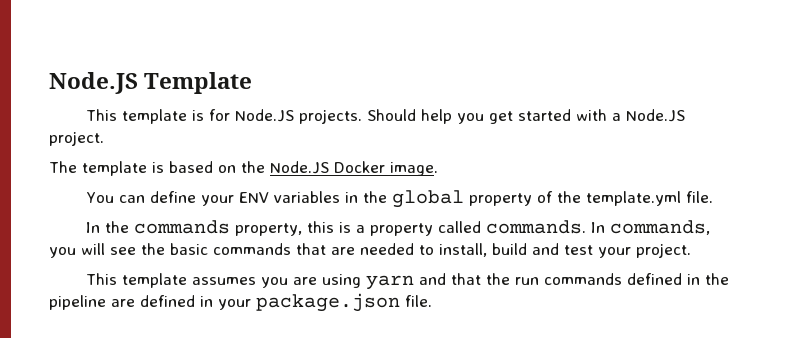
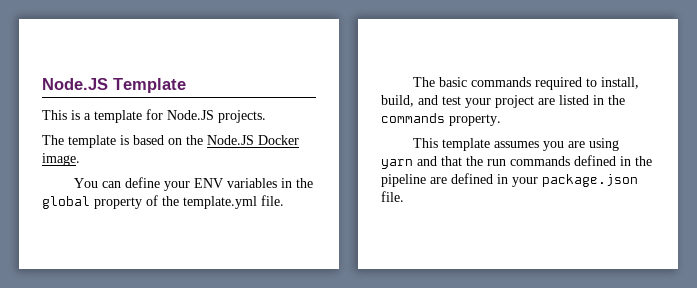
- This template is for Node.JS projects. Should help you get started with a Node.JS project.
+ This is a template for Node.JS projects.
- In the commands property, this is a property called commands. In commands, you will see the basic commands that are needed to install, build and test your project.
+ The basic commands required to install, build, and test your project are listed in the commands property.

